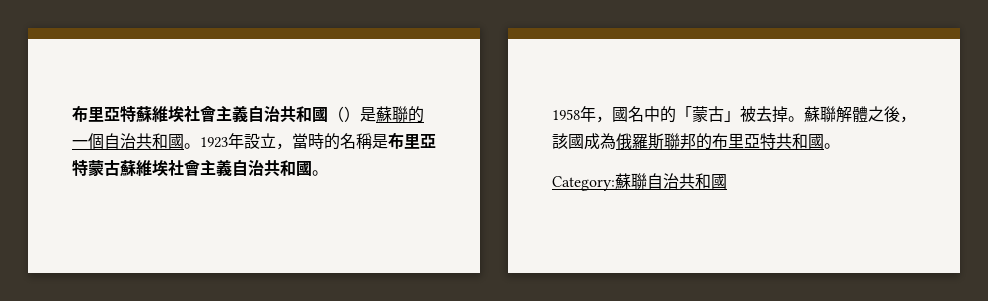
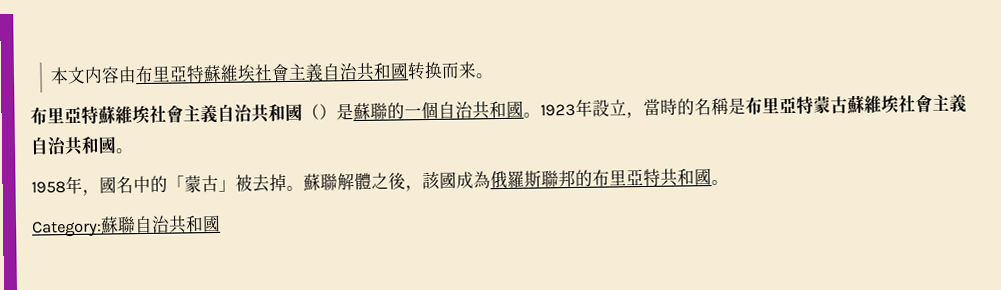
+ 本文内容由布里亞特蘇維埃社會主義自治共和國转换而来。

